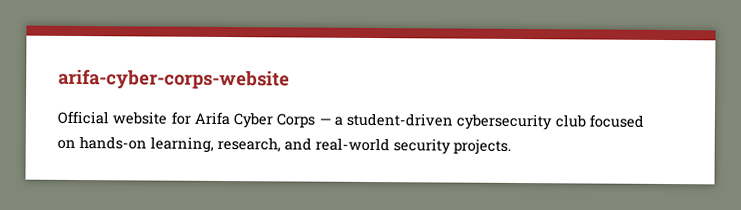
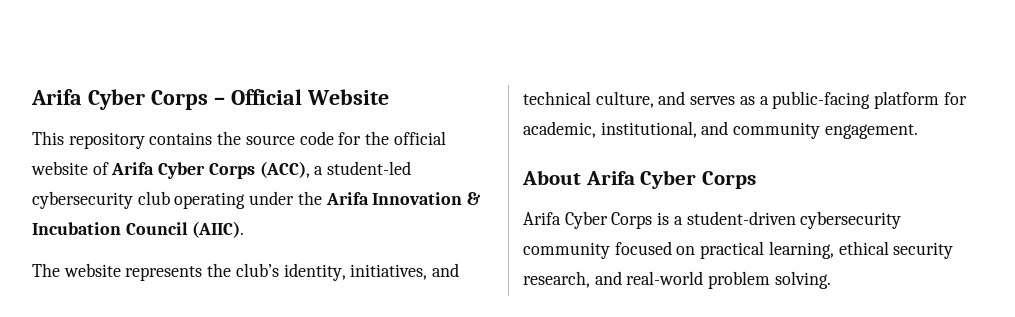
- arifa-cyber-corps-website
- Official website for Arifa Cyber Corps — a student-driven cybersecurity club focused on hands-on learning, research, and real-world security projects.
+ Arifa Cyber Corps – Official Website
+ This repository contains the source code for the official website of Arifa Cyber Corps (ACC), a student-led cybersecurity club operating under the Arifa Innovation & Incubation Council (AIIC).
+ The website represents the club’s identity, initiatives, and technical culture, and serves as a public-facing platform for academic, institutional, and community engagement.
+ About Arifa Cyber Corps
+ Arifa Cyber Corps is a student-driven cybersecurity community focused on practical learning, ethical security research, and real-world problem solving.

